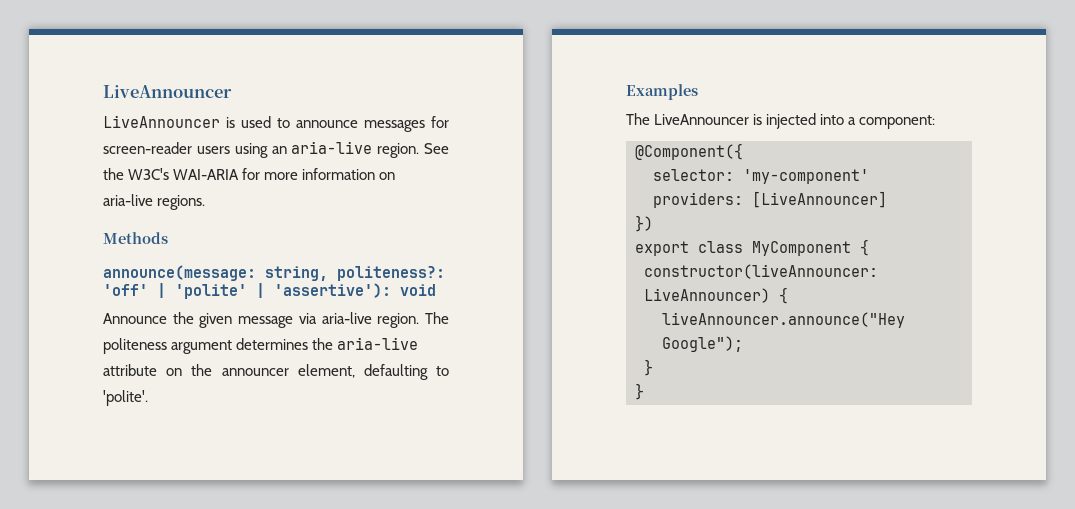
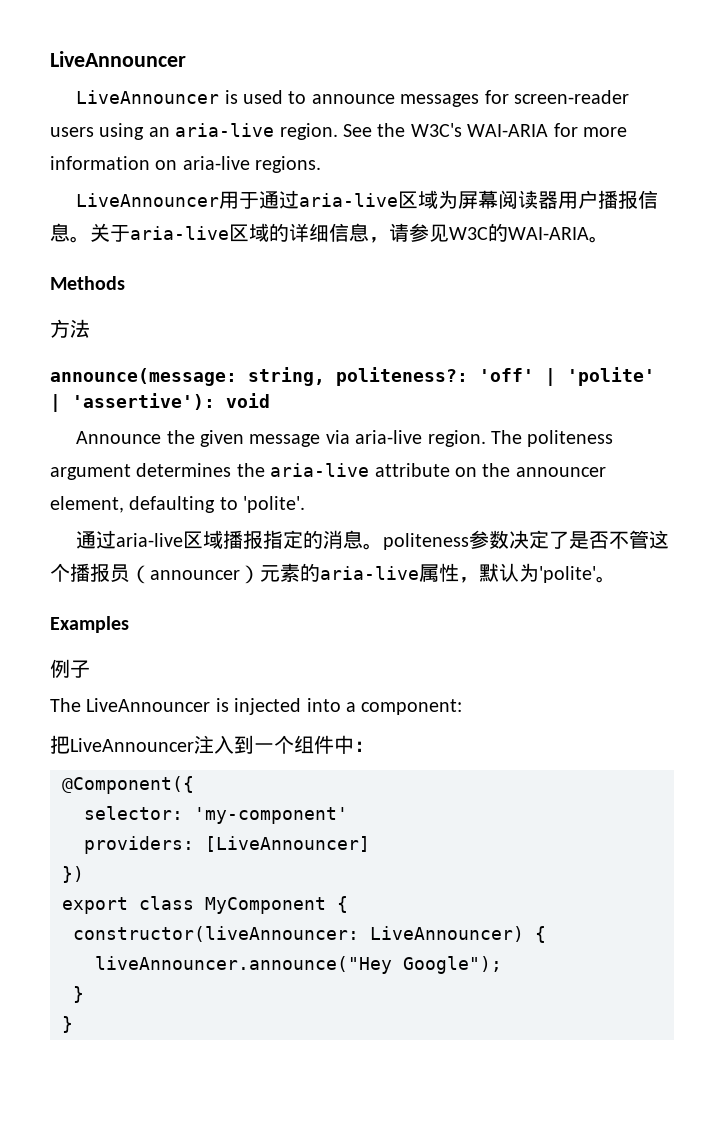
+ LiveAnnouncer用于通过aria-live区域为屏幕阅读器用户播报信息。关于aria-live区域的详细信息，请参见W3C的WAI-ARIA。
+ 方法
+ 通过aria-live区域播报指定的消息。politeness参数决定了是否不管这个播报员（announcer）元素的aria-live属性，默认为'polite'。
+ 例子
+ 把LiveAnnouncer注入到一个组件中：

